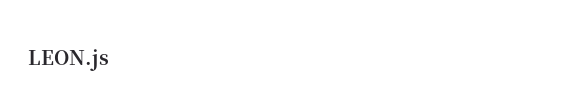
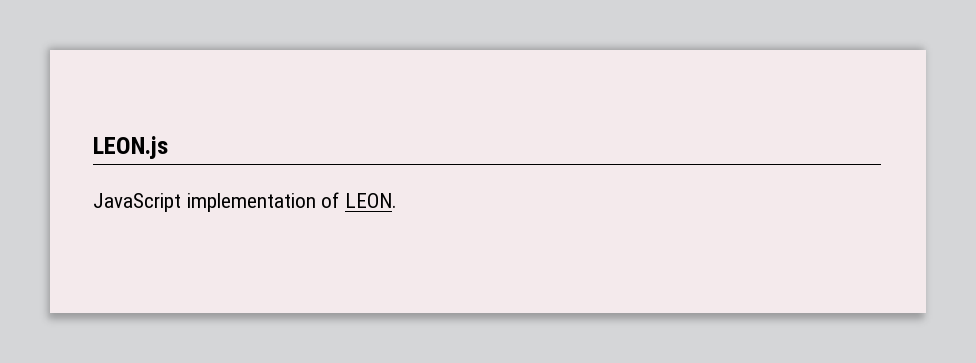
+ JavaScript implementation of LEON.

